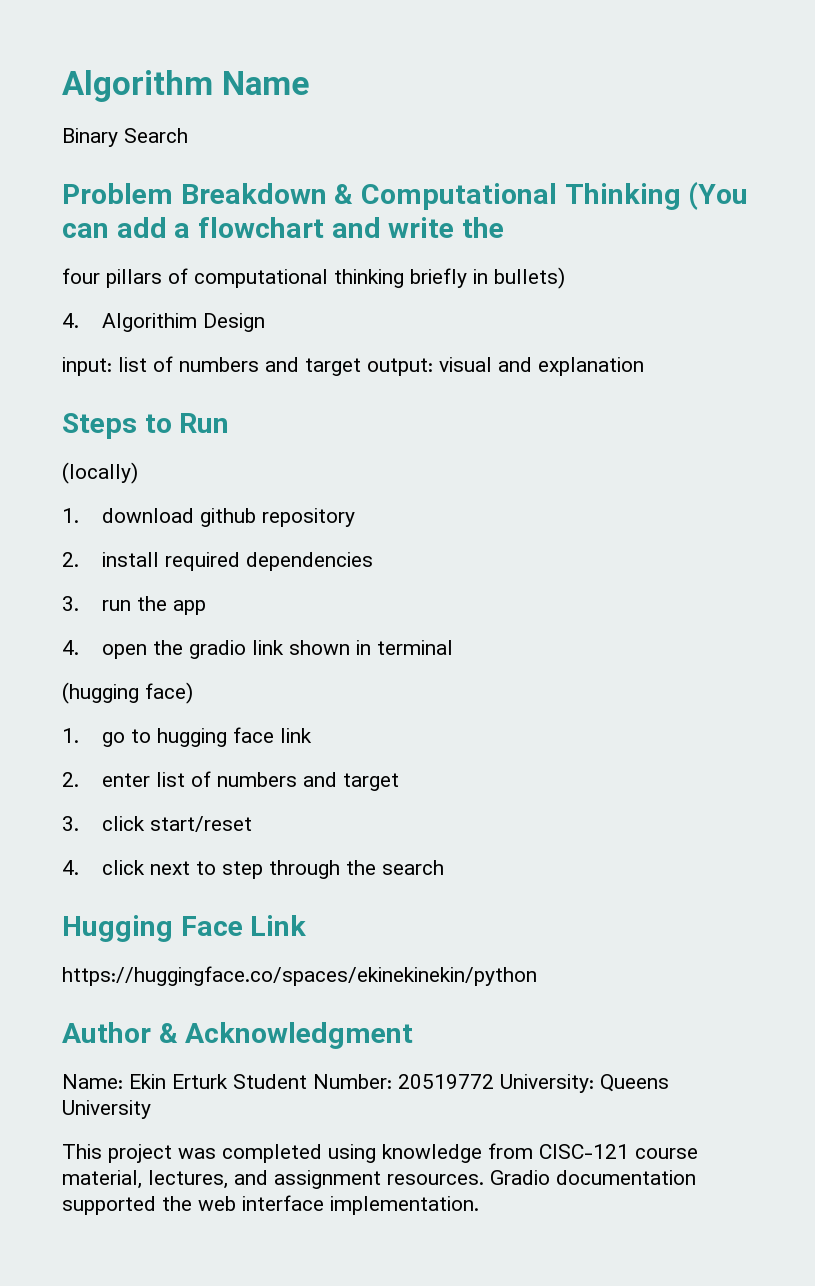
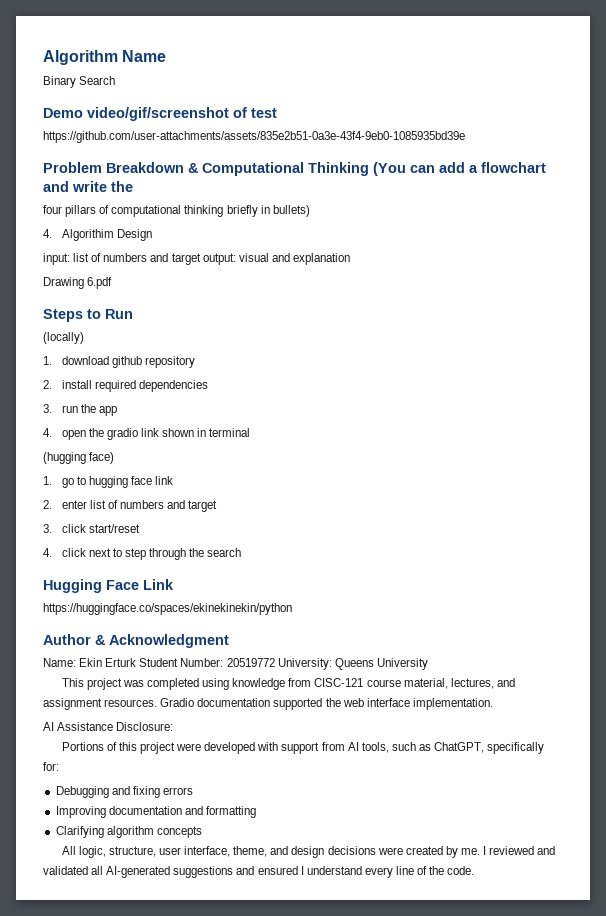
+ Demo video/gif/screenshot of test
+ https://github.com/user-attachments/assets/835e2b51-0a3e-43f4-9eb0-1085935bd39e
+ Drawing 6.pdf
+ AI Assistance Disclosure:
+ Portions of this project were developed with support from AI tools, such as ChatGPT, specifically for:
+ Debugging and fixing errors
+ Improving documentation and formatting
+ Clarifying algorithm concepts
+ All logic, structure, user interface, theme, and design decisions were created by me. I reviewed and validated all AI-generated suggestions and ensured I understand every line of the code.

